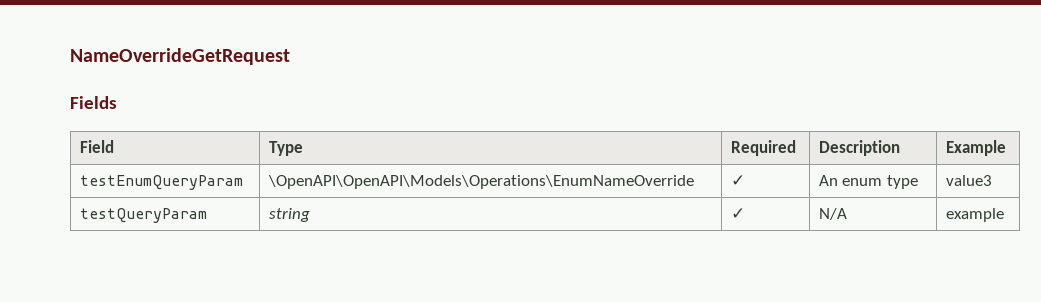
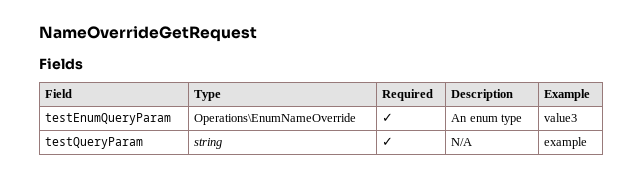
- testEnumQueryParam | \OpenAPI\OpenAPI\Models\Operations\EnumNameOverride | ✓ | An enum type | value3
+ testEnumQueryParam | Operations\EnumNameOverride | ✓ | An enum type | value3

